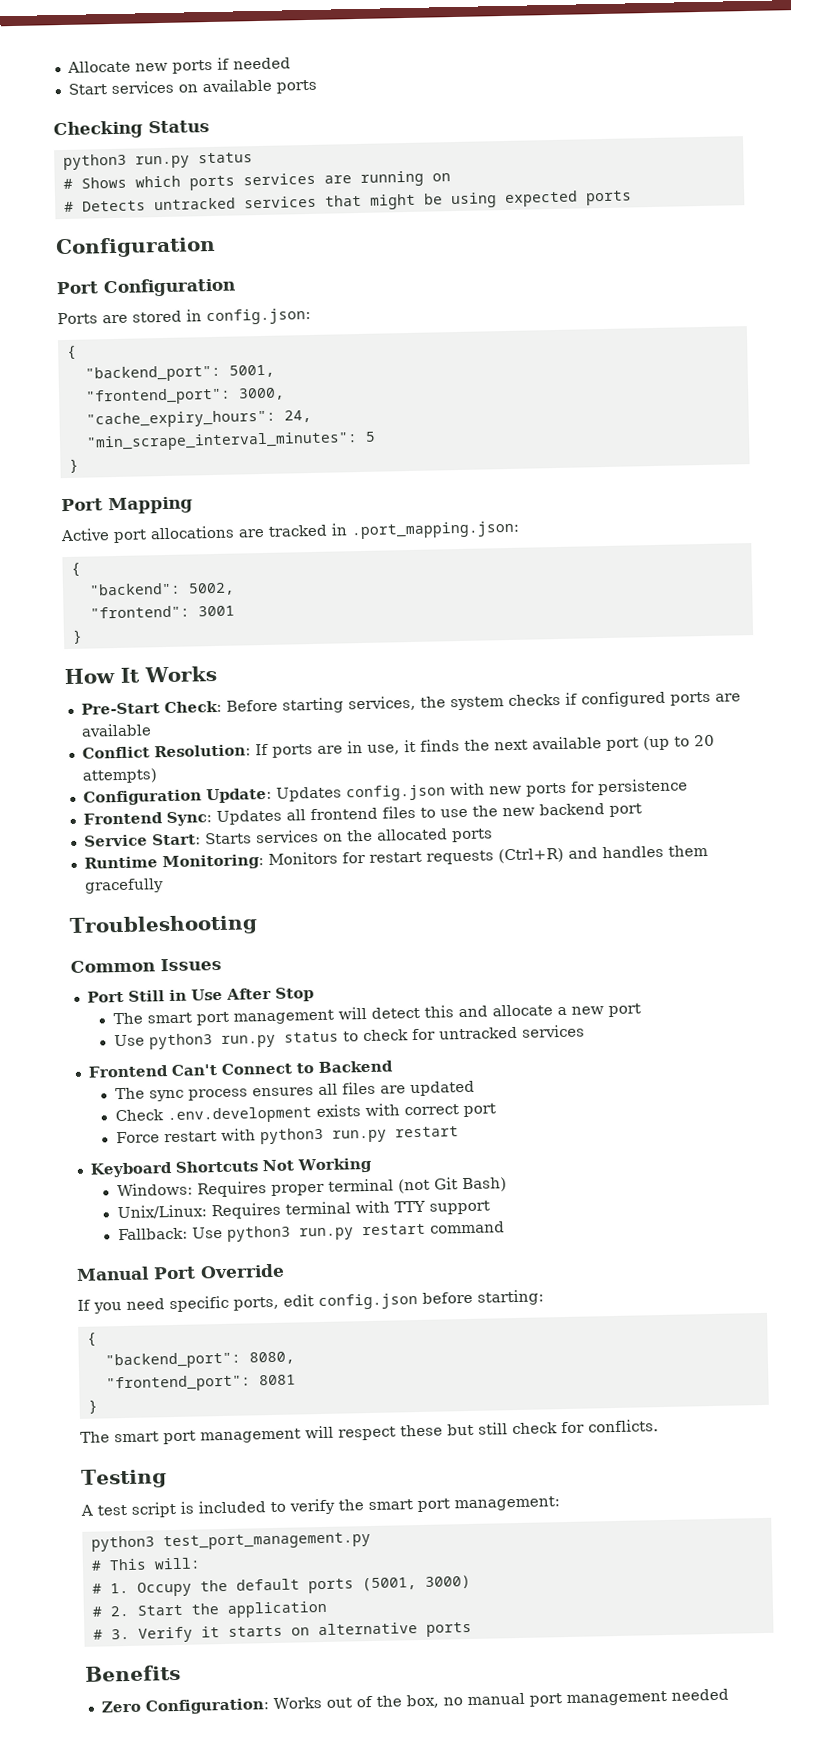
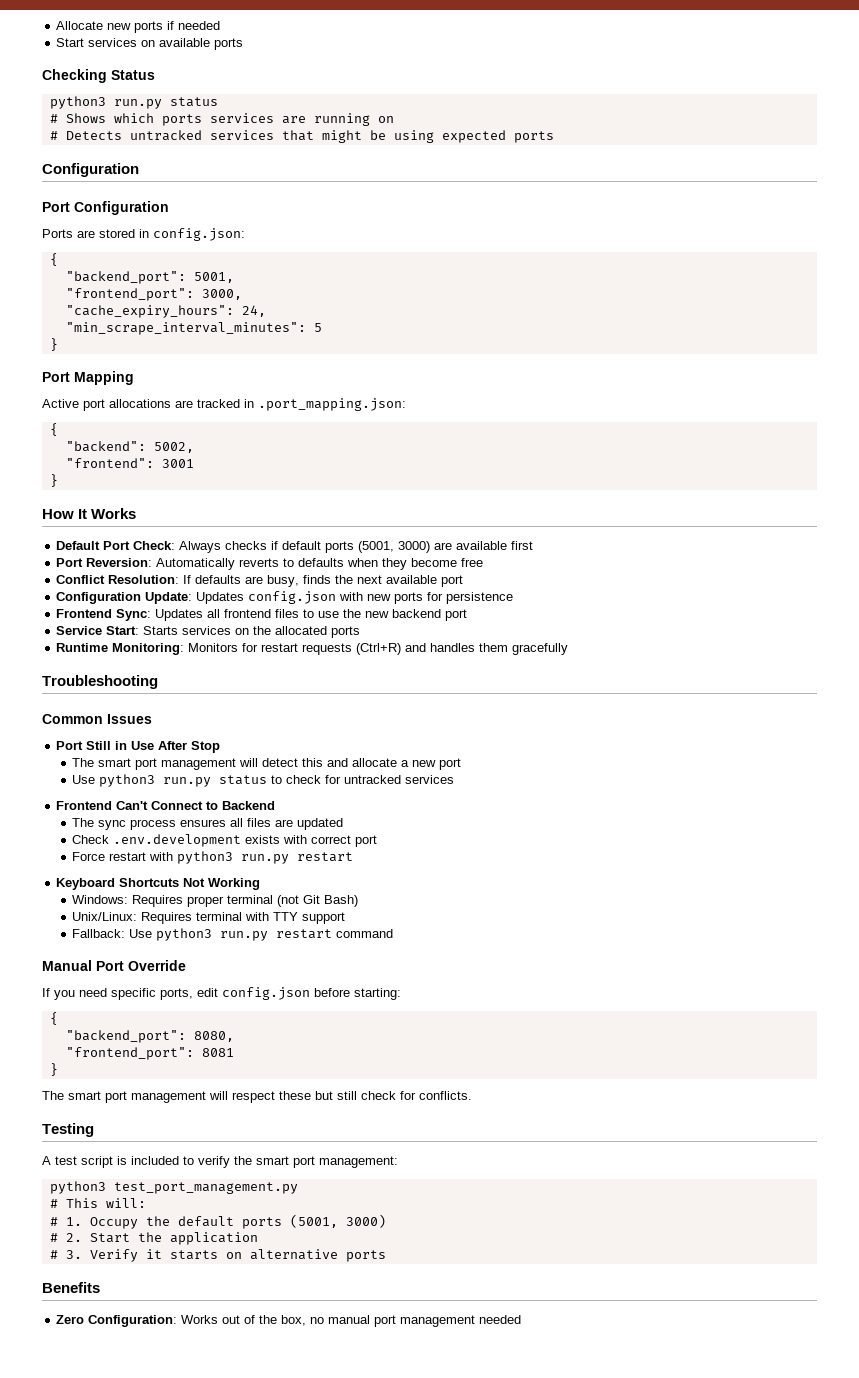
- Pre-Start Check: Before starting services, the system checks if configured ports are available
- Conflict Resolution: If ports are in use, it finds the next available port (up to 20 attempts)
+ Default Port Check: Always checks if default ports (5001, 3000) are available first
+ Port Reversion: Automatically reverts to defaults when they become free
+ Conflict Resolution: If defaults are busy, finds the next available port

